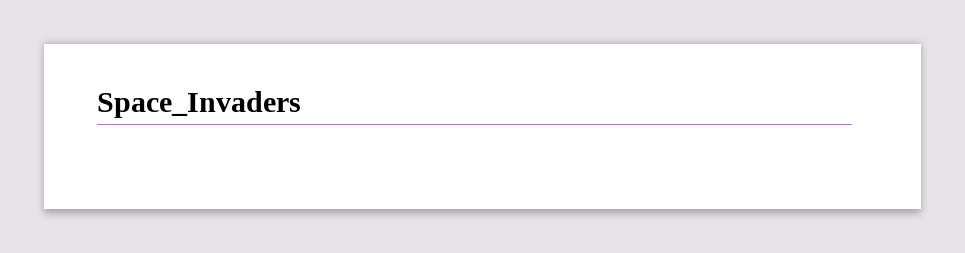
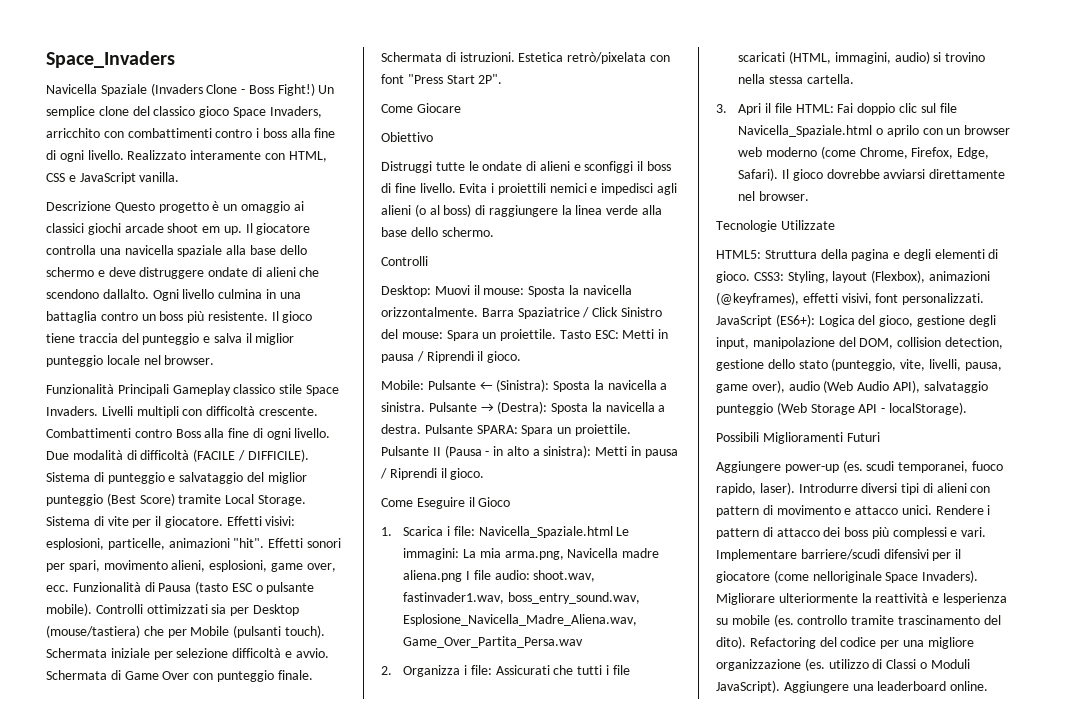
+ Navicella Spaziale (Invaders Clone - Boss Fight!) Un semplice clone del classico gioco Space Invaders, arricchito con combattimenti contro i boss alla fine di ogni livello. Realizzato interamente con HTML, CSS e JavaScript vanilla.
+ Descrizione Questo progetto è un omaggio ai classici giochi arcade shoot em up. Il giocatore controlla una navicella spaziale alla base dello schermo e deve distruggere ondate di alieni che scendono dallalto. Ogni livello culmina in una battaglia contro un boss più resistente. Il gioco tiene traccia del punteggio e salva il miglior punteggio locale nel browser.
+ Funzionalità Principali Gameplay classico stile Space Invaders. Livelli multipli con difficoltà crescente. Combattimenti contro Boss alla fine di ogni livello. Due modalità di difficoltà (FACILE / DIFFICILE). Sistema di punteggio e salvataggio del miglior punteggio (Best Score) tramite Local Storage. Sistema di vite per il giocatore. Effetti visivi: esplosioni, particelle, animazioni "hit". Effetti sonori per spari, movimento alieni, esplosioni, game over, ecc. Funzionalità di Pausa (tasto ESC o pulsante mobile). Controlli ottimizzati sia per Desktop (mouse/tastiera) che per Mobile (pulsanti touch). Schermata iniziale per selezione difficoltà e avvio. Schermata di Game Over con punteggio finale. Schermata di istruzioni. Estetica retrò/pixelata con font "Press Start 2P".
+ Come Giocare
+ Obiettivo
+ Distruggi tutte le ondate di alieni e sconfiggi il boss di fine livello. Evita i proiettili nemici e impedisci agli alieni (o al boss) di raggiungere la linea verde alla base dello schermo.
+ Controlli
+ Desktop: Muovi il mouse: Sposta la navicella orizzontalmente. Barra Spaziatrice / Click Sinistro del mouse: Spara un proiettile. Tasto ESC: Metti in pausa / Riprendi il gioco.
+ Mobile: Pulsante ← (Sinistra): Sposta la navicella a sinistra. Pulsante → (Destra): Sposta la navicella a destra. Pulsante SPARA: Spara un proiettile. Pulsante II (Pausa - in alto a sinistra): Metti in pausa / Riprendi il gioco.
+ Come Eseguire il Gioco
+ 1. Scarica i file: Navicella_Spaziale.html Le immagini: La mia arma.png, Navicella madre aliena.png I file audio: shoot.wav, fastinvader1.wav, boss_entry_sound.wav, Esplosione_Navicella_Madre_Aliena.wav, Game_Over_Partita_Persa.wav
+ 2. Organizza i file: Assicurati che tutti i file scaricati (HTML, immagini, audio) si trovino nella stessa cartella.
+ 3. Apri il file HTML: Fai doppio clic sul file Navicella_Spaziale.html o aprilo con un browser web moderno (come Chrome, Firefox, Edge, Safari). Il gioco dovrebbe avviarsi direttamente nel browser.
+ Tecnologie Utilizzate
+ HTML5: Struttura della pagina e degli elementi di gioco. CSS3: Styling, layout (Flexbox), animazioni (@keyframes), effetti visivi, font personalizzati. JavaScript (ES6+): Logica del gioco, gestione degli input, manipolazione del DOM, collision detection, gestione dello stato (punteggio, vite, livelli, pausa, game over), audio (Web Audio API), salvataggio punteggio (Web Storage API - localStorage).
+ Possibili Miglioramenti Futuri
+ Aggiungere power-up (es. scudi temporanei, fuoco rapido, laser). Introdurre diversi tipi di alieni con pattern di movimento e attacco unici. Rendere i pattern di attacco dei boss più complessi e vari. Implementare barriere/scudi difensivi per il giocatore (come nelloriginale Space Invaders). Migliorare ulteriormente la reattività e lesperienza su mobile (es. controllo tramite trascinamento del dito). Refactoring del codice per una migliore organizzazione (es. utilizzo di Classi o Moduli JavaScript). Aggiungere una leaderboard online.

